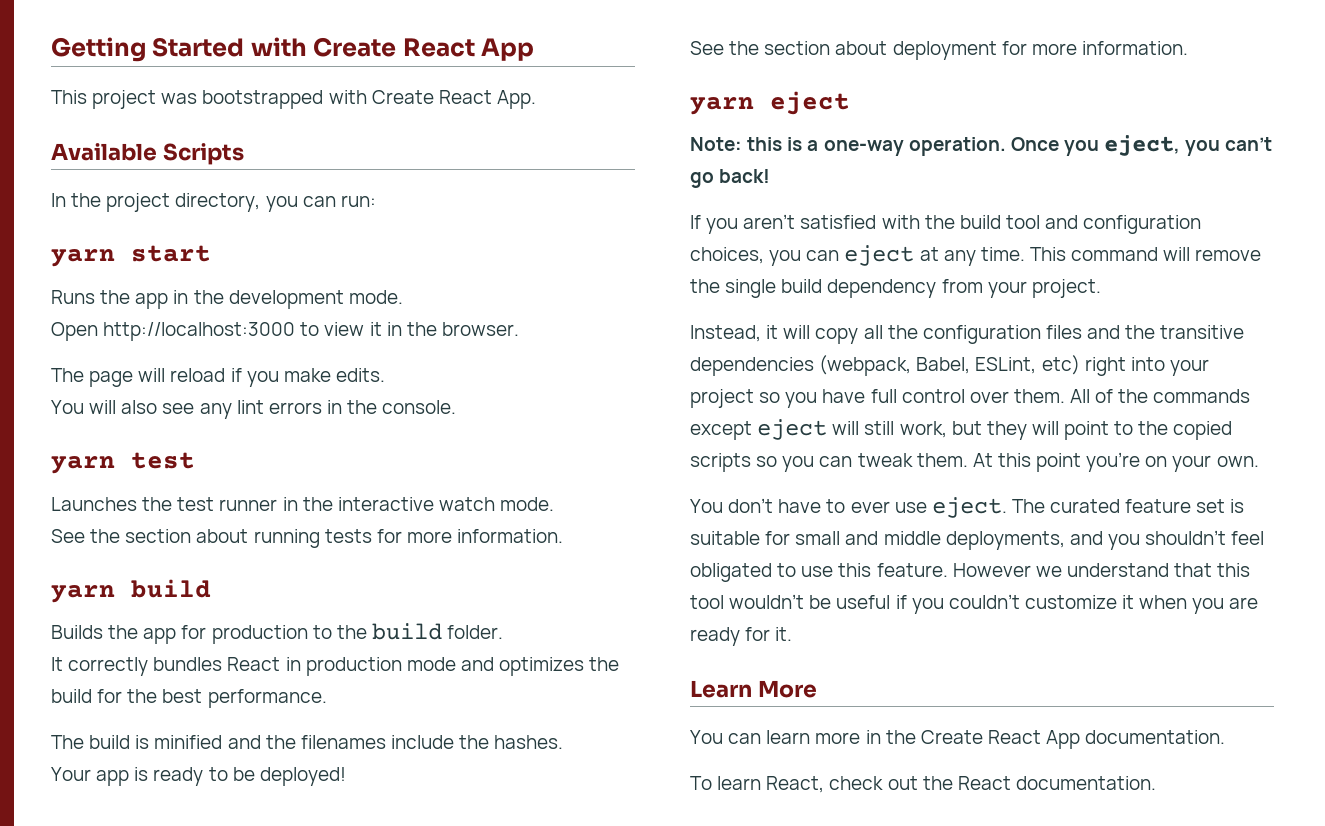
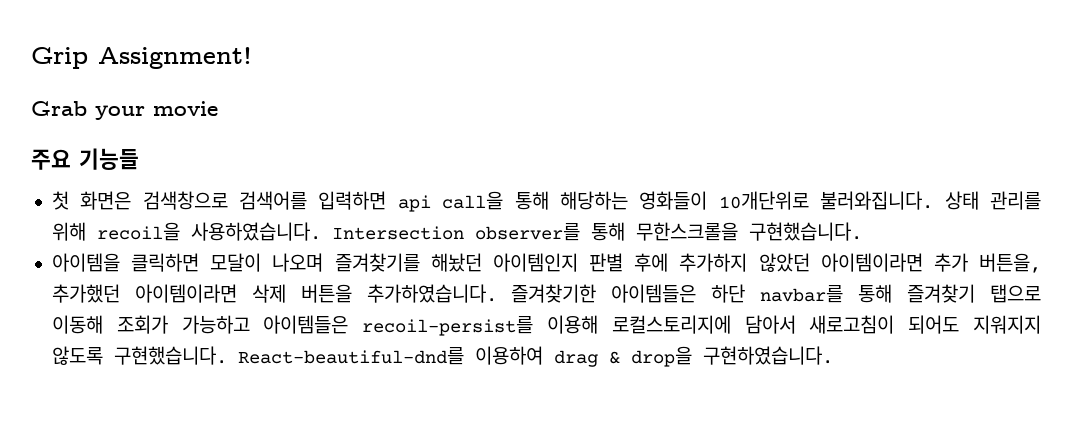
- Getting Started with Create React App
- This project was bootstrapped with Create React App.
- Available Scripts
- In the project directory, you can run:
- yarn start
- Runs the app in the development mode.
- Open http://localhost:3000 to view it in the browser.
- The page will reload if you make edits.
- You will also see any lint errors in the console.
- yarn test
- Launches the test runner in the interactive watch mode.
- See the section about running tests for more information.
- yarn build
- Builds the app for production to the build folder.
- It correctly bundles React in production mode and optimizes the build for the best performance.
- The build is minified and the filenames include the hashes.
- Your app is ready to be deployed!
- See the section about deployment for more information.
- yarn eject
- Note: this is a one-way operation. Once you eject, you can’t go back!
- If you aren’t satisfied with the build tool and configuration choices, you can eject at any time. This command will remove the single build dependency from your project.
- Instead, it will copy all the configuration files and the transitive dependencies (webpack, Babel, ESLint, etc) right into your project so you have full control over them. All of the commands except eject will still work, but they will point to the copied scripts so you can tweak them. At this point you’re on your own.
- You don’t have to ever use eject. The curated feature set is suitable for small and middle deployments, and you shouldn’t feel obligated to use this feature. However we understand that this tool wouldn’t be useful if you couldn’t customize it when you are ready for it.
- Learn More
- You can learn more in the Create React App documentation.
- To learn React, check out the React documentation.
+ Grip Assignment!
+ Grab your movie
+ 주요 기능들
+ 첫 화면은 검색창으로 검색어를 입력하면 api call을 통해 해당하는 영화들이 10개단위로 불러와집니다. 상태 관리를 위해 recoil을 사용하였습니다. Intersection observer를 통해 무한스크롤을 구현했습니다.
+ 아이템을 클릭하면 모달이 나오며 즐겨찾기를 해놨던 아이템인지 판별 후에 추가하지 않았던 아이템이라면 추가 버튼을, 추가했던 아이템이라면 삭제 버튼을 추가하였습니다. 즐겨찾기한 아이템들은 하단 navbar를 통해 즐겨찾기 탭으로 이동해 조회가 가능하고 아이템들은 recoil-persist를 이용해 로컬스토리지에 담아서 새로고침이 되어도 지워지지 않도록 구현했습니다. React-beautiful-dnd를 이용하여 drag & drop을 구현하였습니다.

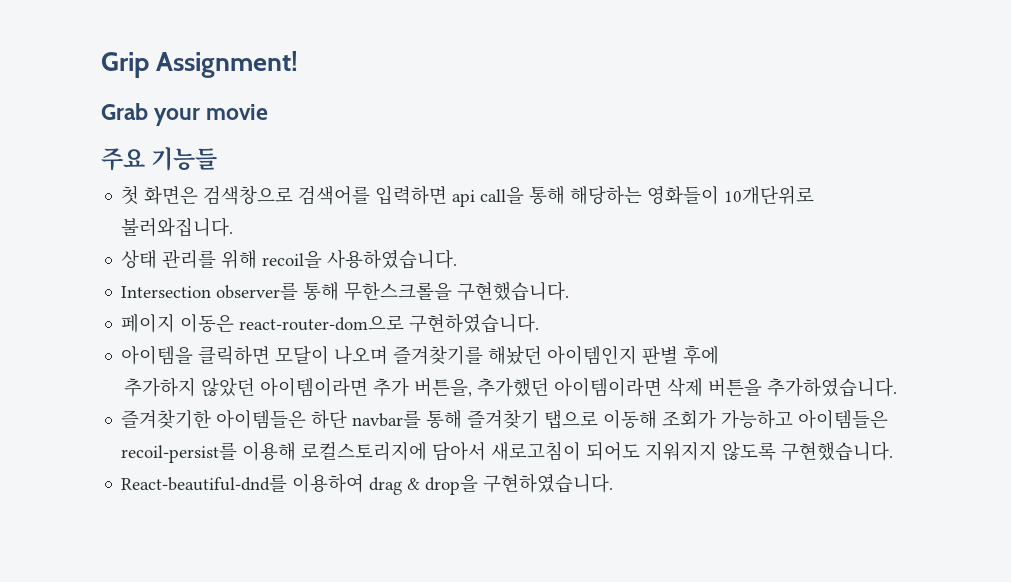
- 첫 화면은 검색창으로 검색어를 입력하면 api call을 통해 해당하는 영화들이 10개단위로 불러와집니다. 상태 관리를 위해 recoil을 사용하였습니다. Intersection observer를 통해 무한스크롤을 구현했습니다.
+ 첫 화면은 검색창으로 검색어를 입력하면 api call을 통해 해당하는 영화들이 10개단위로 불러와집니다.
+ 상태 관리를 위해 recoil을 사용하였습니다.
+ Intersection observer를 통해 무한스크롤을 구현했습니다.
+ 페이지 이동은 react-router-dom으로 구현하였습니다.
- 아이템을 클릭하면 모달이 나오며 즐겨찾기를 해놨던 아이템인지 판별 후에 추가하지 않았던 아이템이라면 추가 버튼을, 추가했던 아이템이라면 삭제 버튼을 추가하였습니다. 즐겨찾기한 아이템들은 하단 navbar를 통해 즐겨찾기 탭으로 이동해 조회가 가능하고 아이템들은 recoil-persist를 이용해 로컬스토리지에 담아서 새로고침이 되어도 지워지지 않도록 구현했습니다. React-beautiful-dnd를 이용하여 drag & drop을 구현하였습니다.
+ 아이템을 클릭하면 모달이 나오며 즐겨찾기를 해놨던 아이템인지 판별 후에
+ 추가하지 않았던 아이템이라면 추가 버튼을, 추가했던 아이템이라면 삭제 버튼을 추가하였습니다.
+ 즐겨찾기한 아이템들은 하단 navbar를 통해 즐겨찾기 탭으로 이동해 조회가 가능하고 아이템들은 recoil-persist를 이용해 로컬스토리지에 담아서 새로고침이 되어도 지워지지 않도록 구현했습니다.
+ React-beautiful-dnd를 이용하여 drag & drop을 구현하였습니다.

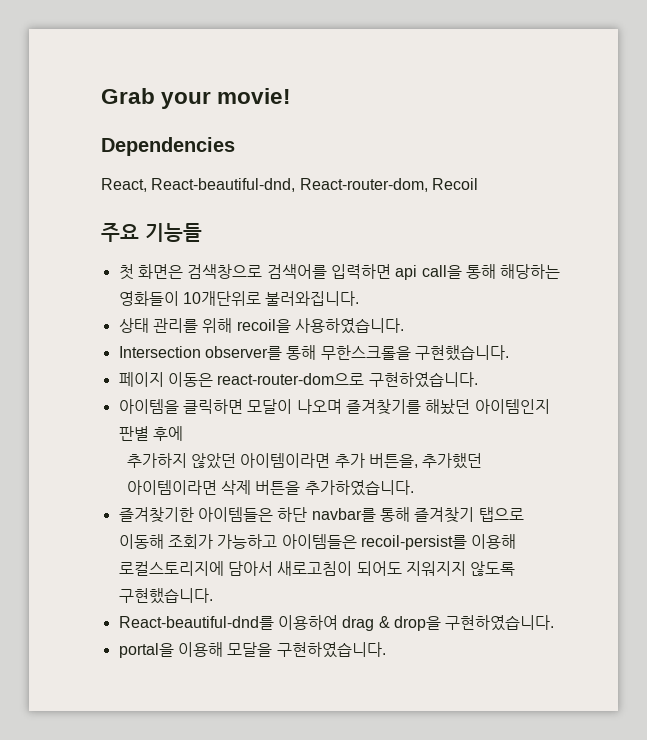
- Grip Assignment!
- Grab your movie
+ Grab your movie!
+ Dependencies
+ React, React-beautiful-dnd, React-router-dom, Recoil
+ portal을 이용해 모달을 구현하였습니다.

